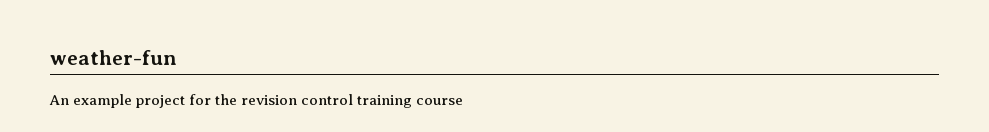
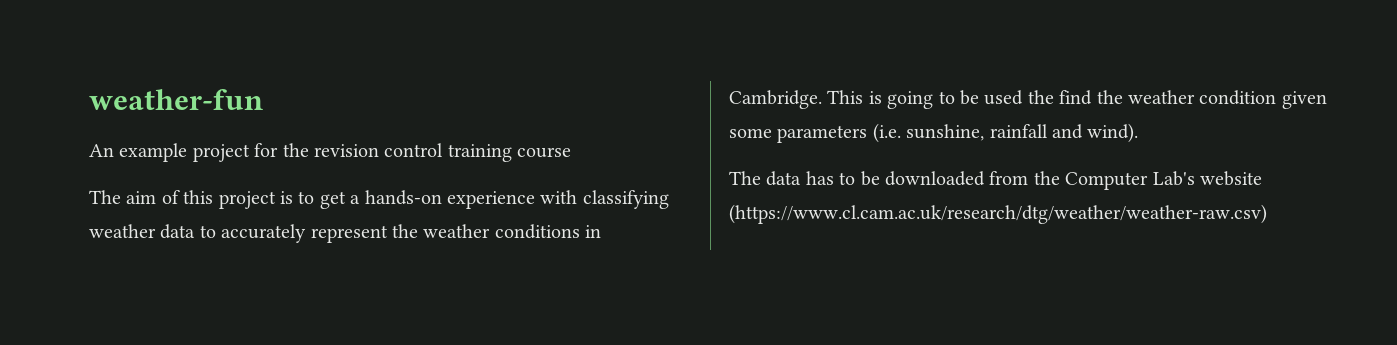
+ The aim of this project is to get a hands-on experience with classifying weather data to accurately represent the weather conditions in Cambridge. This is going to be used the find the weather condition given some parameters (i.e. sunshine, rainfall and wind).
+ The data has to be downloaded from the Computer Lab's website (https://www.cl.cam.ac.uk/research/dtg/weather/weather-raw.csv)

